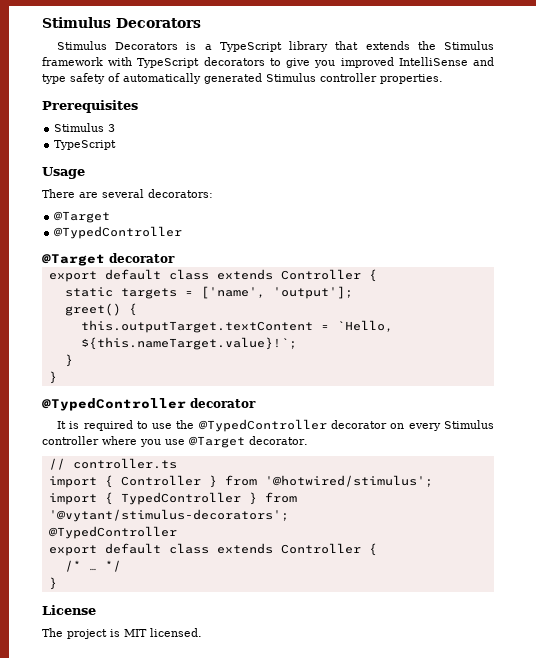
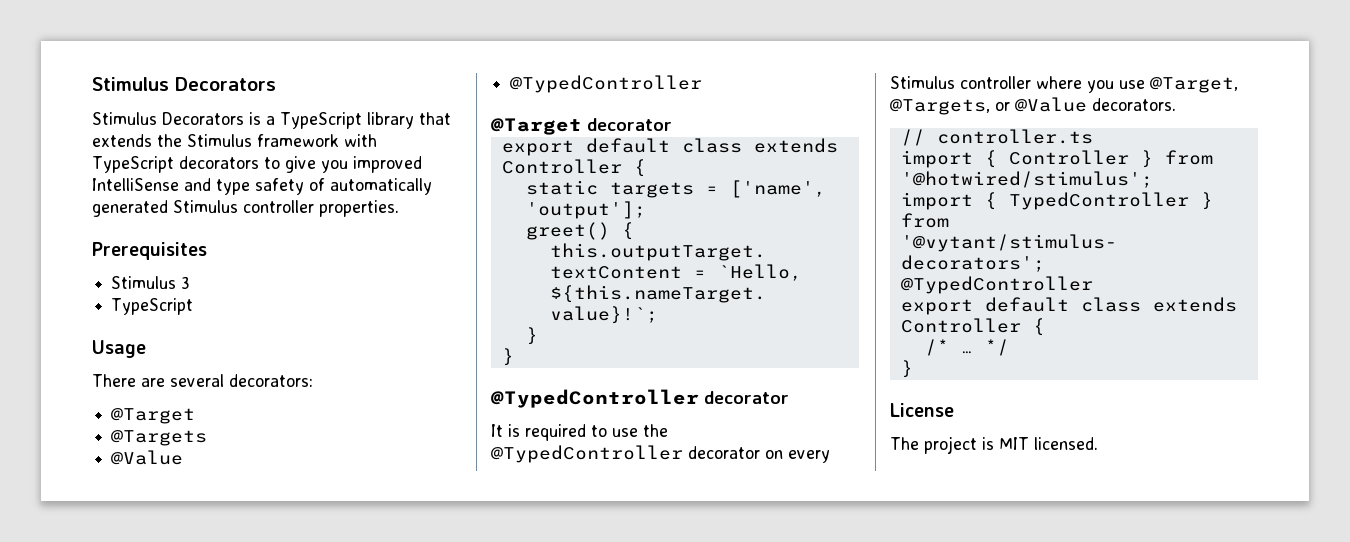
+ @Targets
+ @Value
- It is required to use the @TypedController decorator on every Stimulus controller where you use @Target decorator.
+ It is required to use the @TypedController decorator on every Stimulus controller where you use @Target, @Targets, or @Value decorators.

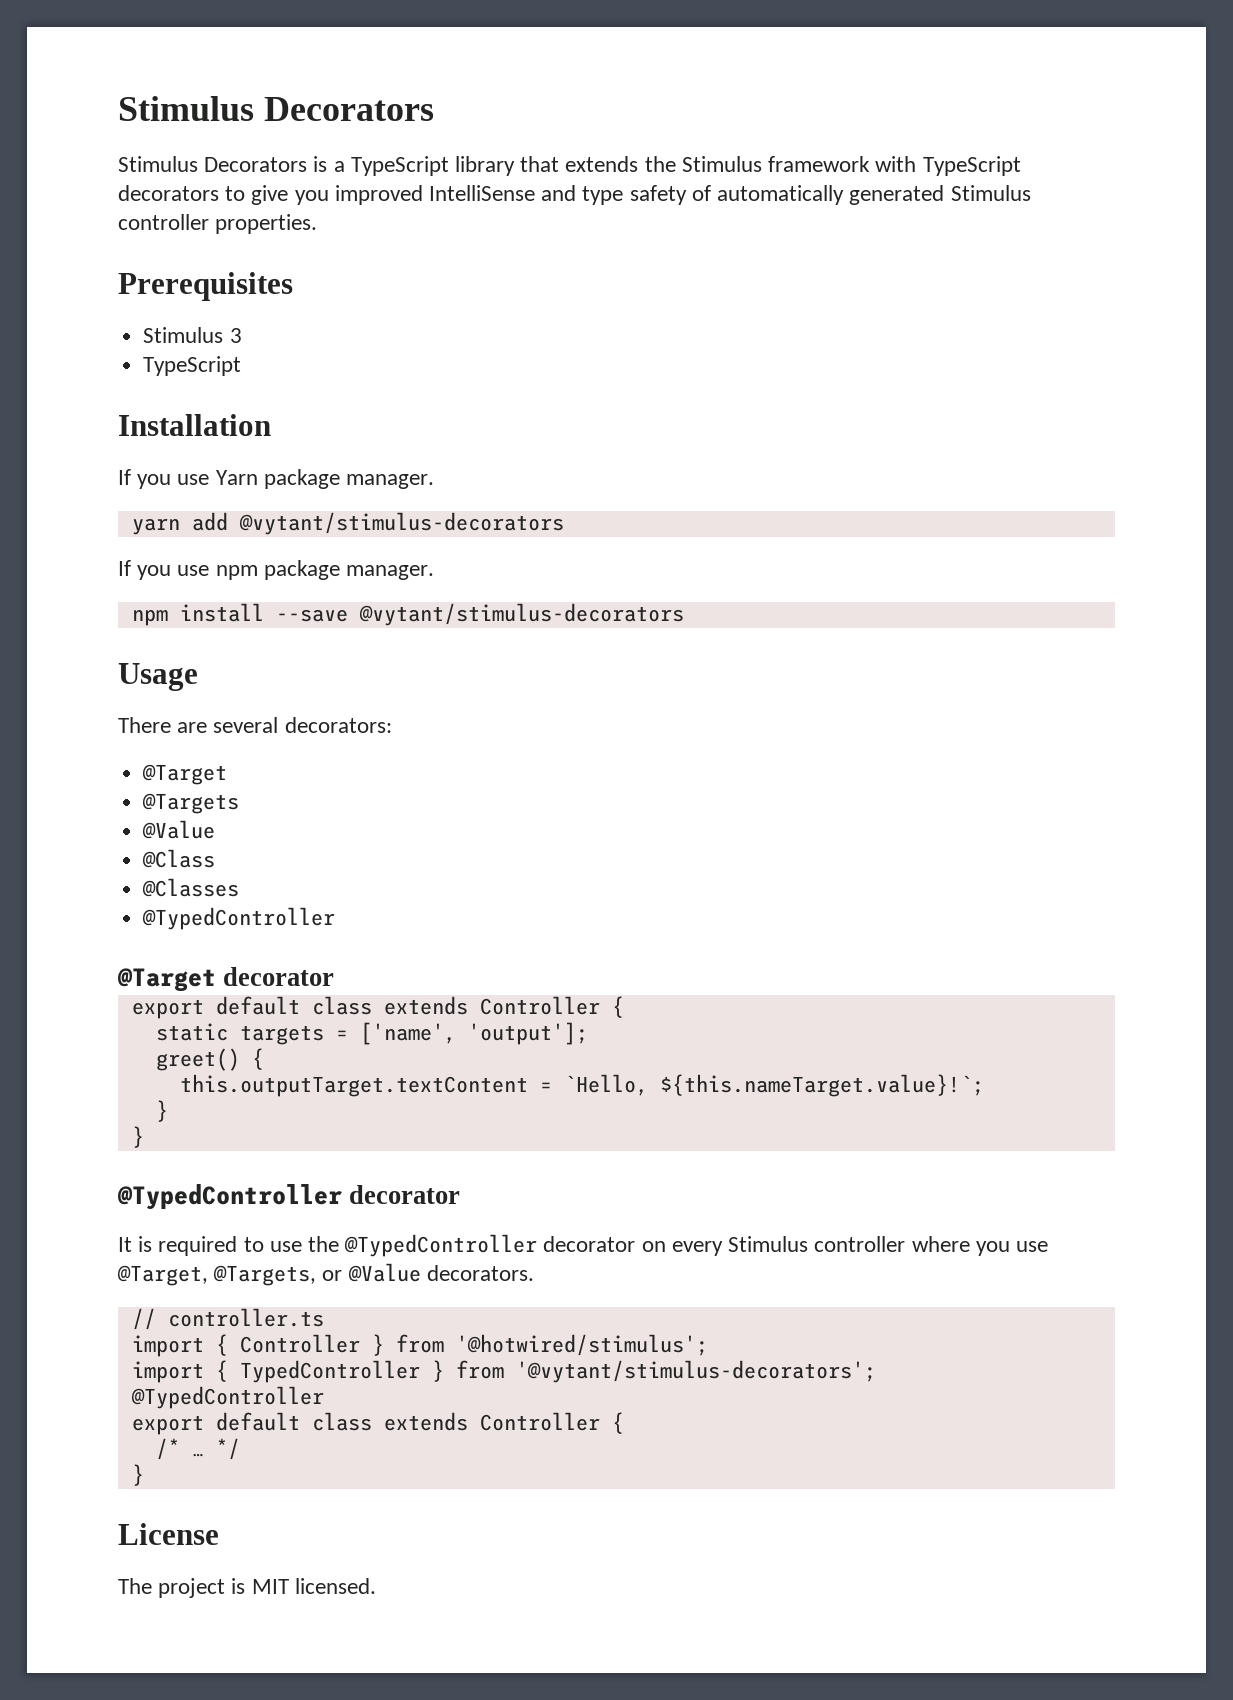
+ Installation
+ If you use Yarn package manager.
+ yarn add @vytant/stimulus-decorators
+ If you use npm package manager.
+ npm install --save @vytant/stimulus-decorators
+ @Class
+ @Classes

